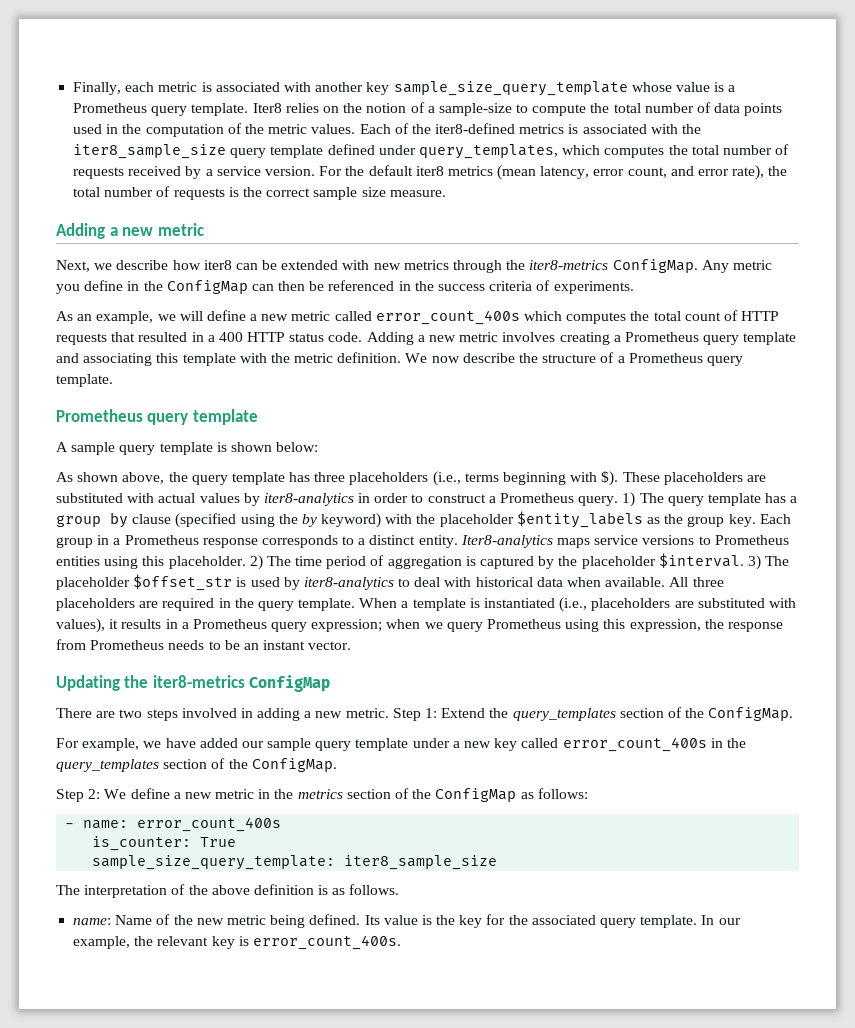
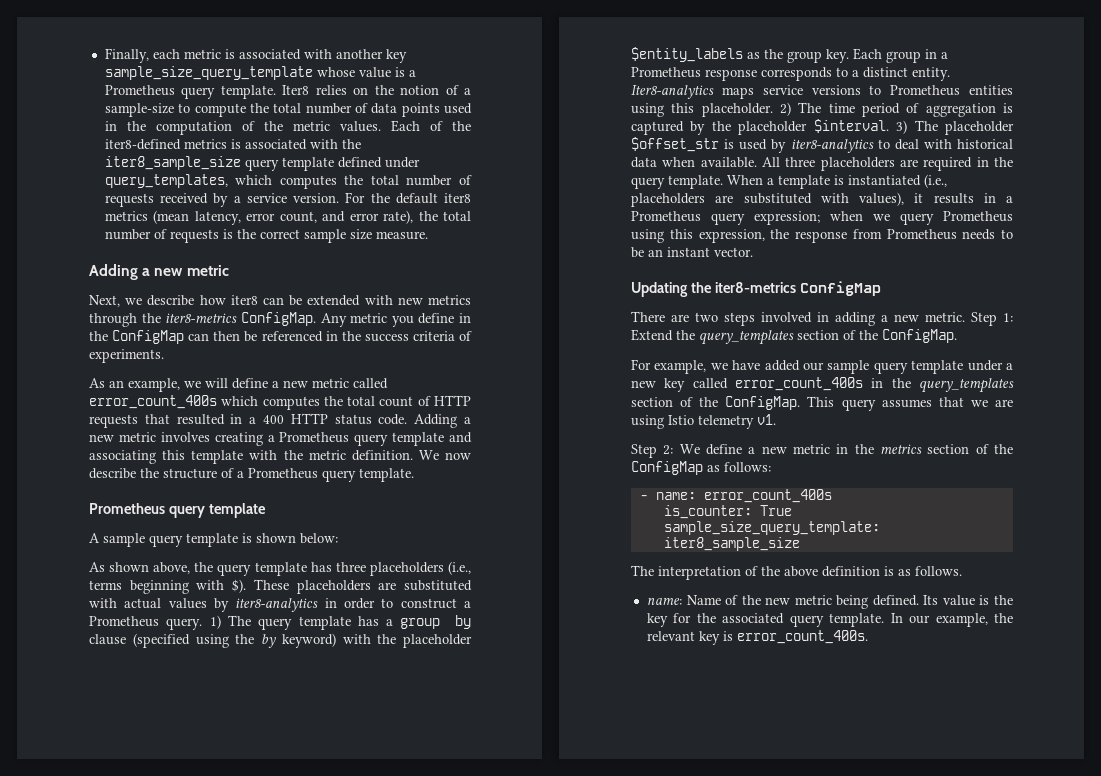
+ This query assumes that we are using Istio telemetry v1.

